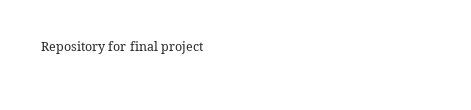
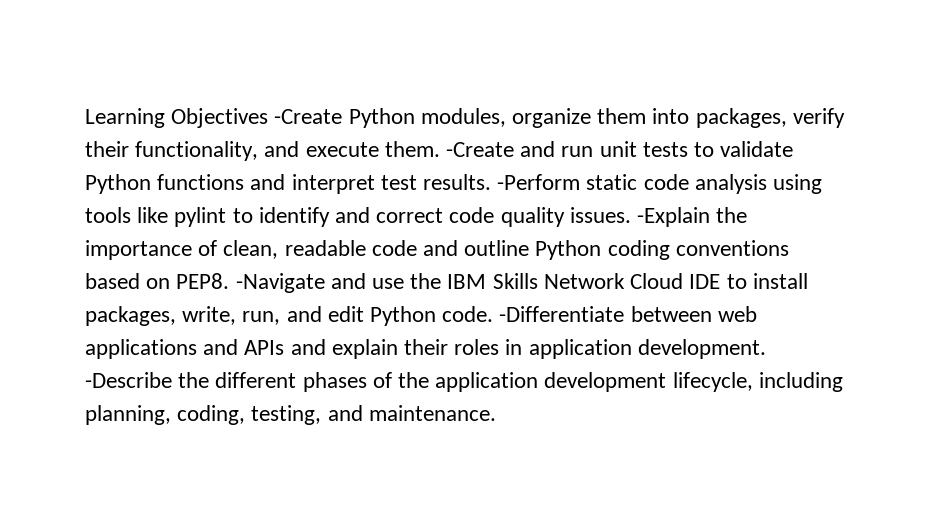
- Repository for final project
+ Learning Objectives -Create Python modules, organize them into packages, verify their functionality, and execute them. -Create and run unit tests to validate Python functions and interpret test results. -Perform static code analysis using tools like pylint to identify and correct code quality issues. -Explain the importance of clean, readable code and outline Python coding conventions based on PEP8. -Navigate and use the IBM Skills Network Cloud IDE to install packages, write, run, and edit Python code. -Differentiate between web applications and APIs and explain their roles in application development. -Describe the different phases of the application development lifecycle, including planning, coding, testing, and maintenance.

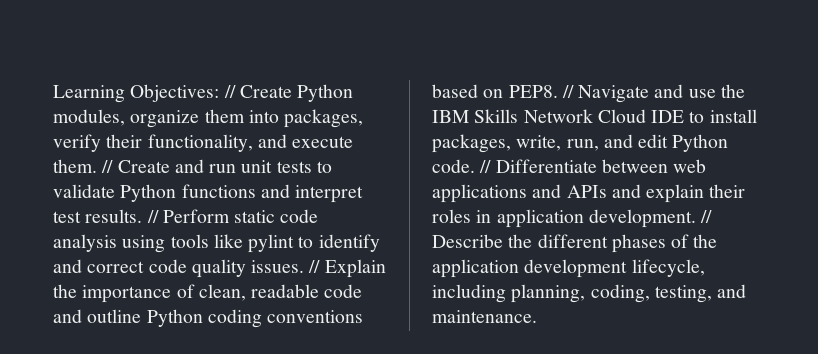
- Learning Objectives -Create Python modules, organize them into packages, verify their functionality, and execute them.
+ Learning Objectives: // Create Python modules, organize them into packages, verify their functionality, and execute them.
- -Create and run unit tests to validate Python functions and interpret test results.
+ // Create and run unit tests to validate Python functions and interpret test results.
- -Perform static code analysis using tools like pylint to identify and correct code quality issues.
+ // Perform static code analysis using tools like pylint to identify and correct code quality issues.
- -Explain the importance of clean, readable code and outline Python coding conventions based on PEP8.
+ // Explain the importance of clean, readable code and outline Python coding conventions based on PEP8.
- -Navigate and use the IBM Skills Network Cloud IDE to install packages, write, run, and edit Python code.
+ // Navigate and use the IBM Skills Network Cloud IDE to install packages, write, run, and edit Python code.
- -Differentiate between web applications and APIs and explain their roles in application development.
+ // Differentiate between web applications and APIs and explain their roles in application development.
- -Describe the different phases of the application development lifecycle, including planning, coding, testing, and maintenance.
+ // Describe the different phases of the application development lifecycle, including planning, coding, testing, and maintenance.

